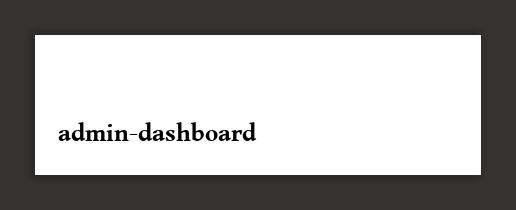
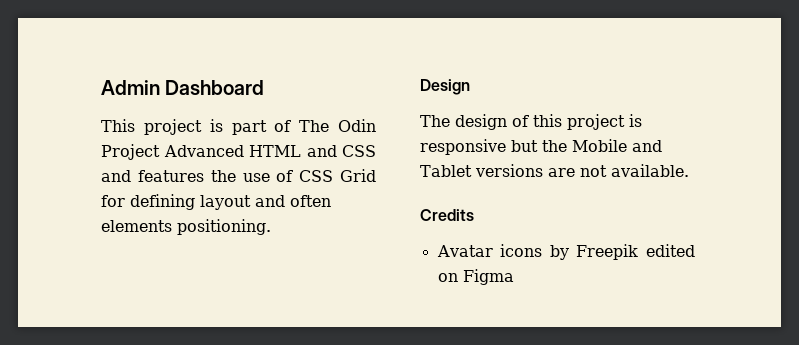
- admin-dashboard
+ Admin Dashboard
+ This project is part of The Odin Project Advanced HTML and CSS and features the use of CSS Grid for defining layout and often elements positioning.
+ Design
+ The design of this project is responsive but the Mobile and Tablet versions are not available.
+ Credits
+ Avatar icons by Freepik edited on Figma

